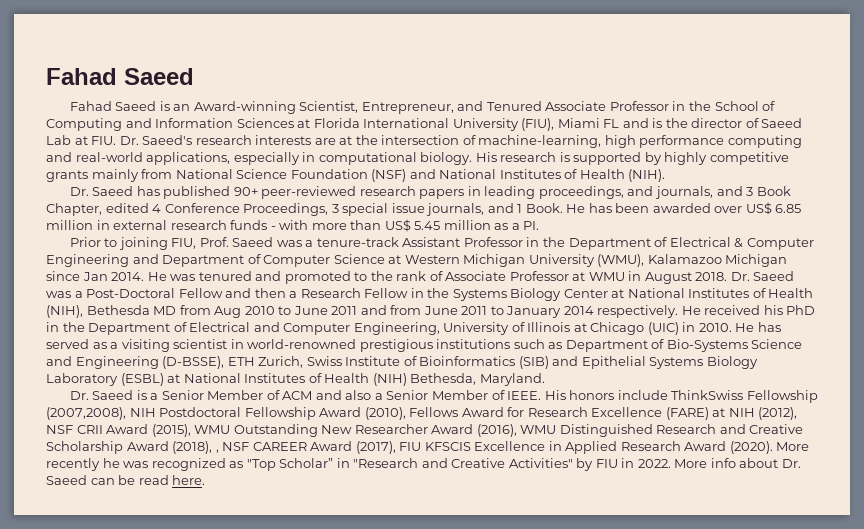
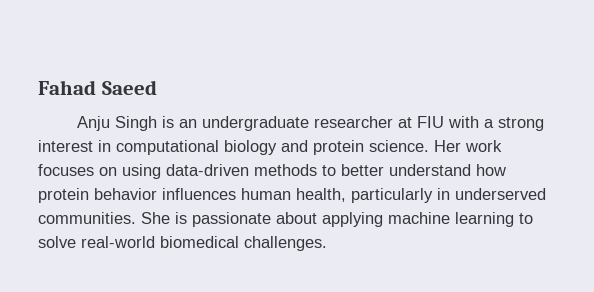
- Fahad Saeed is an Award-winning Scientist, Entrepreneur, and Tenured Associate Professor in the School of Computing and Information Sciences at Florida International University (FIU), Miami FL and is the director of Saeed Lab at FIU. Dr. Saeed's research interests are at the intersection of machine-learning, high performance computing and real-world applications, especially in computational biology. His research is supported by highly competitive grants mainly from National Science Foundation (NSF) and National Institutes of Health (NIH).
- Dr. Saeed has published 90+ peer-reviewed research papers in leading proceedings, and journals, and 3 Book Chapter, edited 4 Conference Proceedings, 3 special issue journals, and 1 Book. He has been awarded over US$ 6.85 million in external research funds - with more than US$ 5.45 million as a PI.
- Prior to joining FIU, Prof. Saeed was a tenure-track Assistant Professor in the Department of Electrical & Computer Engineering and Department of Computer Science at Western Michigan University (WMU), Kalamazoo Michigan since Jan 2014. He was tenured and promoted to the rank of Associate Professor at WMU in August 2018. Dr. Saeed was a Post-Doctoral Fellow and then a Research Fellow in the Systems Biology Center at National Institutes of Health (NIH), Bethesda MD from Aug 2010 to June 2011 and from June 2011 to January 2014 respectively. He received his PhD in the Department of Electrical and Computer Engineering, University of Illinois at Chicago (UIC) in 2010. He has served as a visiting scientist in world-renowned prestigious institutions such as Department of Bio-Systems Science and Engineering (D-BSSE), ETH Zurich, Swiss Institute of Bioinformatics (SIB) and Epithelial Systems Biology Laboratory (ESBL) at National Institutes of Health (NIH) Bethesda, Maryland.
- Dr. Saeed is a Senior Member of ACM and also a Senior Member of IEEE. His honors include ThinkSwiss Fellowship (2007,2008), NIH Postdoctoral Fellowship Award (2010), Fellows Award for Research Excellence (FARE) at NIH (2012), NSF CRII Award (2015), WMU Outstanding New Researcher Award (2016), WMU Distinguished Research and Creative Scholarship Award (2018), , NSF CAREER Award (2017), FIU KFSCIS Excellence in Applied Research Award (2020). More recently he was recognized as "Top Scholar” in "Research and Creative Activities" by FIU in 2022. More info about Dr. Saeed can be read here.
+ Anju Singh is an undergraduate researcher at FIU with a strong interest in computational biology and protein science. Her work focuses on using data-driven methods to better understand how protein behavior influences human health, particularly in underserved communities. She is passionate about applying machine learning to solve real-world biomedical challenges.

